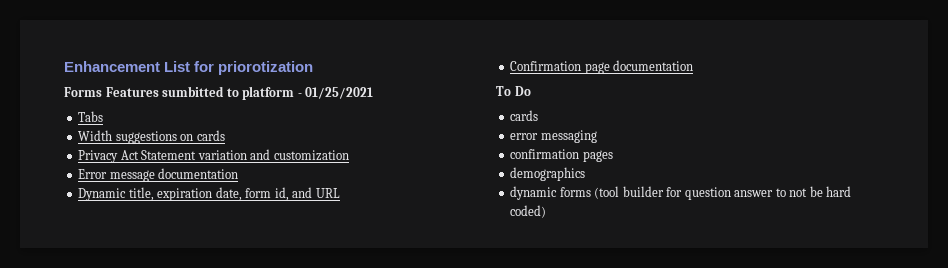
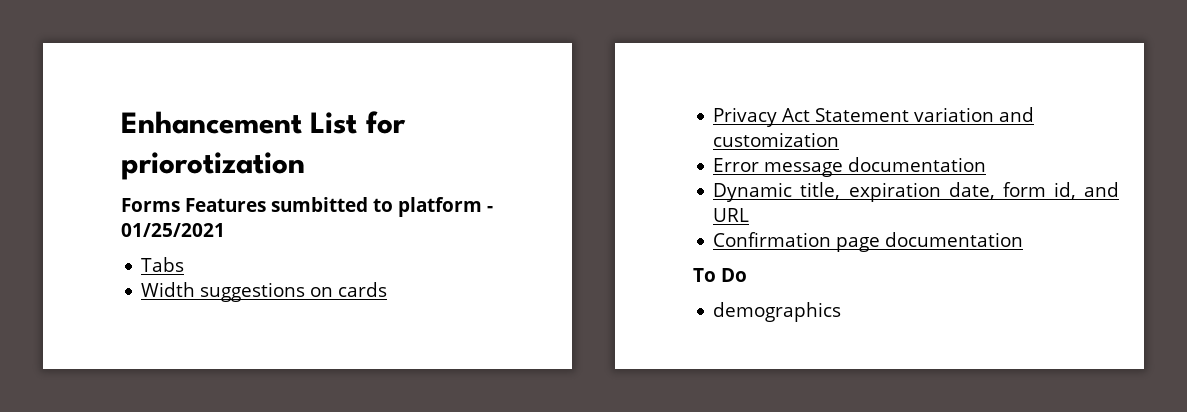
  To Do
- cards
- error messaging
- confirmation pages
  demographics
- dynamic forms (tool builder for question answer to not be hard coded)

